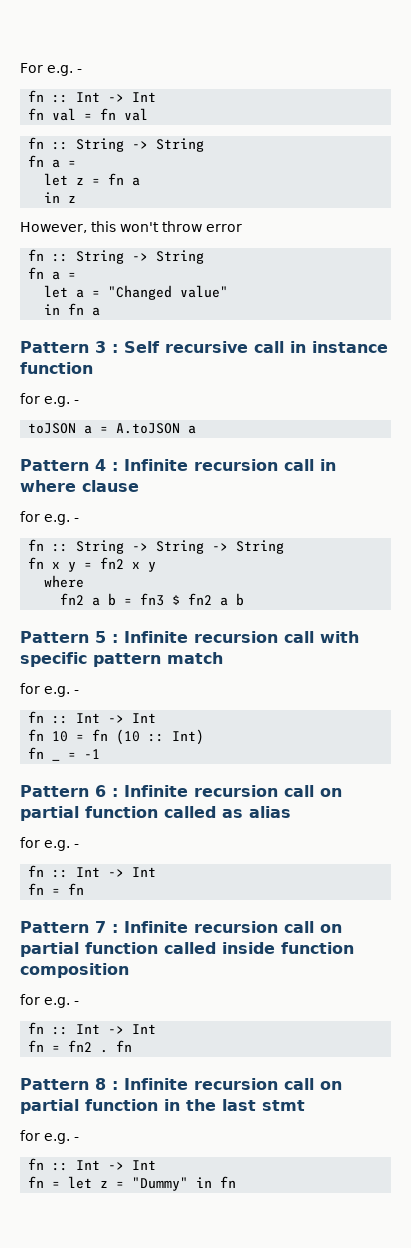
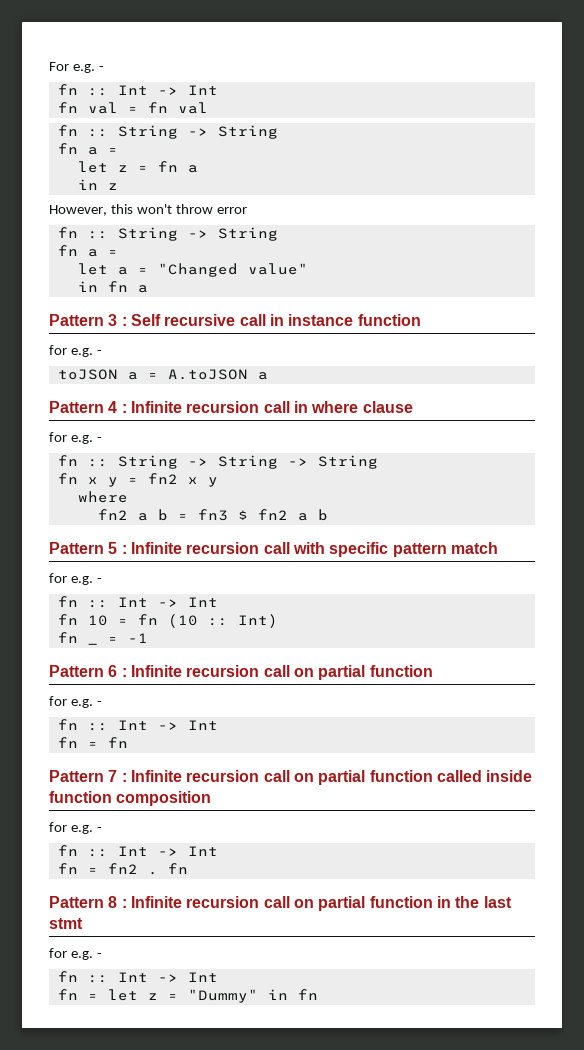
- Pattern 6 : Infinite recursion call on partial function called as alias
+ Pattern 6 : Infinite recursion call on partial function

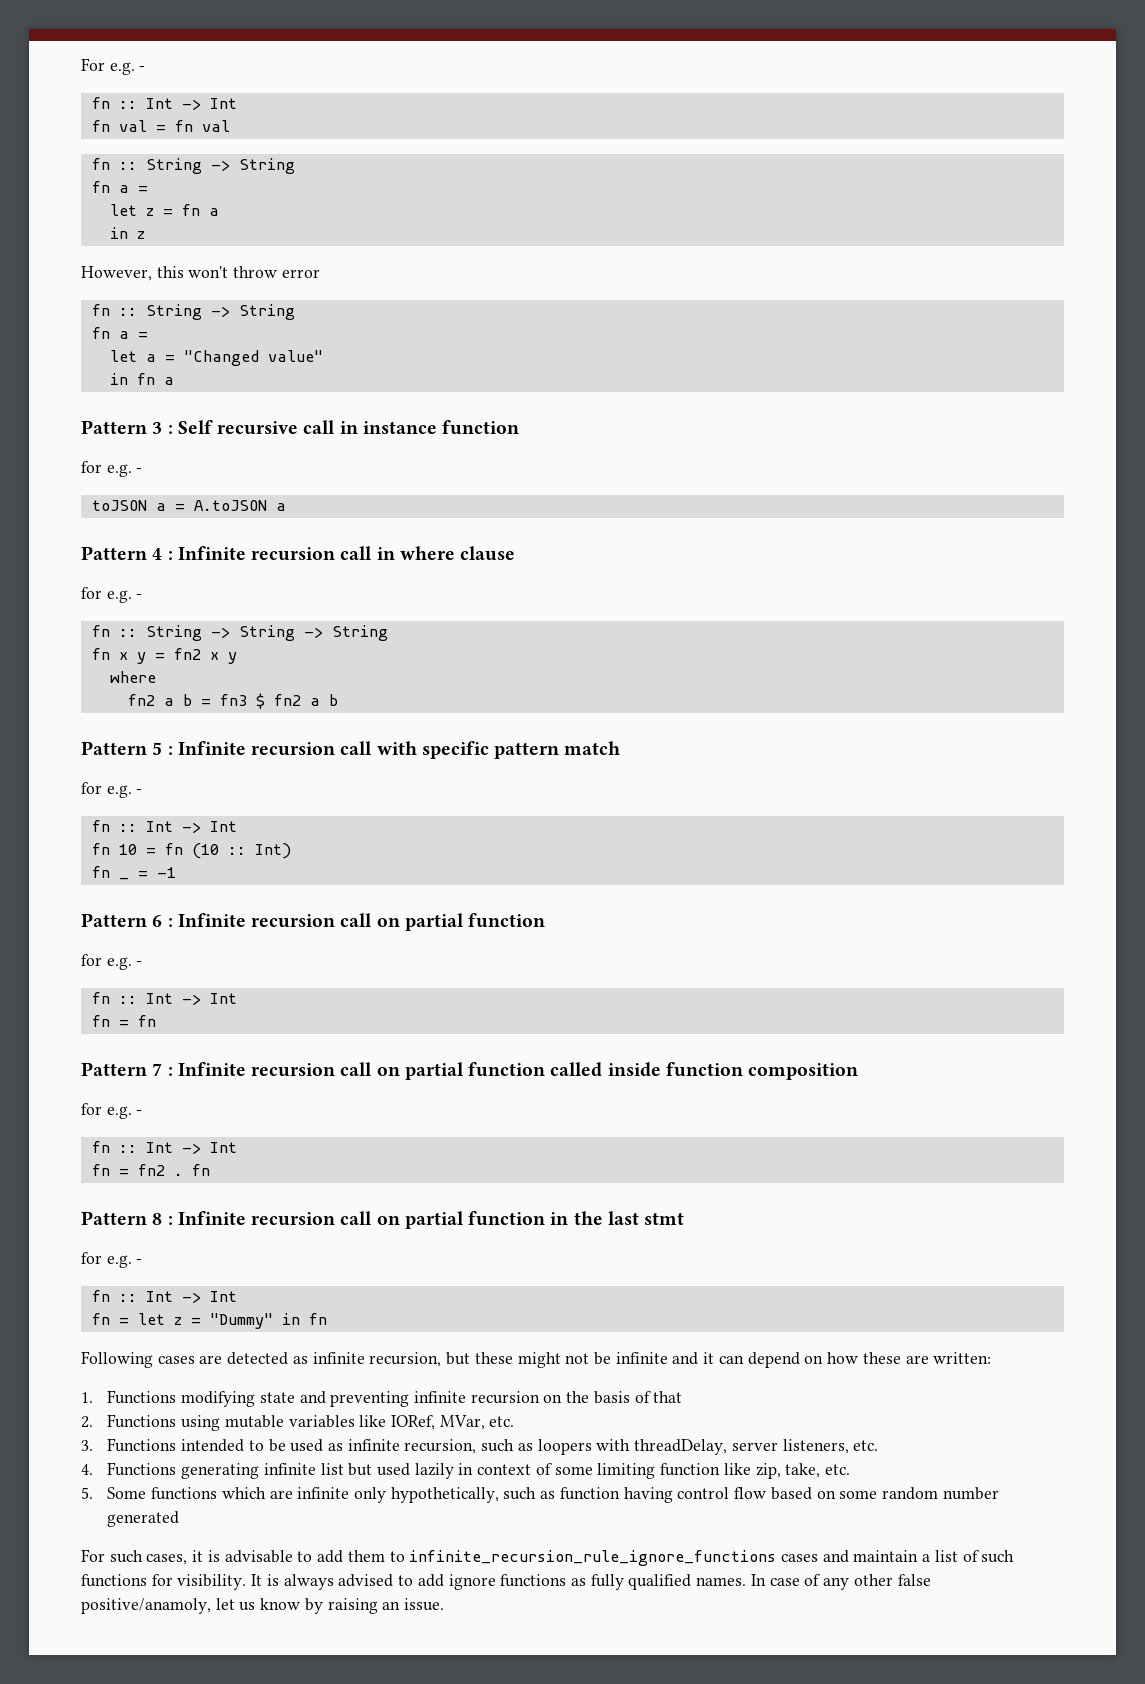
+ Following cases are detected as infinite recursion, but these might not be infinite and it can depend on how these are written:
+ 1. Functions modifying state and preventing infinite recursion on the basis of that
+ 2. Functions using mutable variables like IORef, MVar, etc.
+ 3. Functions intended to be used as infinite recursion, such as loopers with threadDelay, server listeners, etc.
+ 4. Functions generating infinite list but used lazily in context of some limiting function like zip, take, etc.
+ 5. Some functions which are infinite only hypothetically, such as function having control flow based on some random number generated
+ For such cases, it is advisable to add them to infinite_recursion_rule_ignore_functions cases and maintain a list of such functions for visibility. It is always advised to add ignore functions as fully qualified names. In case of any other false positive/anamoly, let us know by raising an issue.

